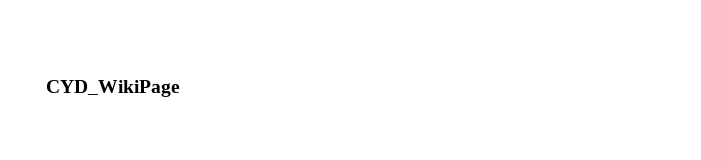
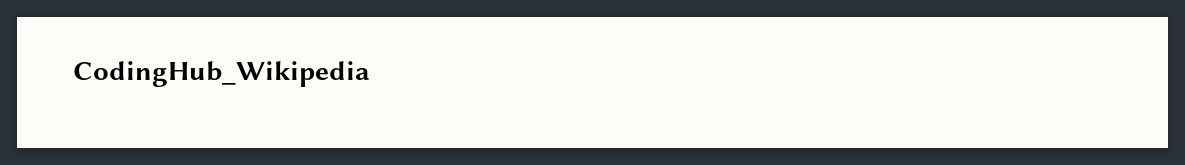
- CYD_WikiPage
+ CodingHub_Wikipedia

